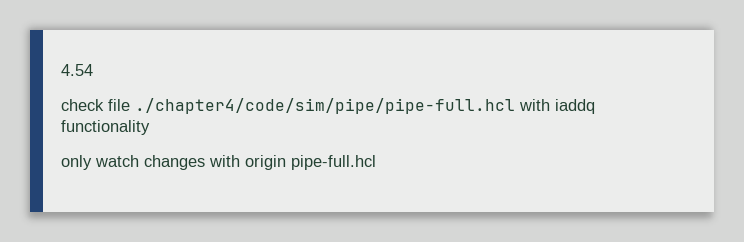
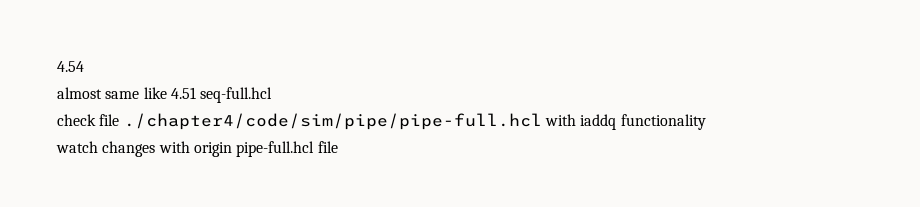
+ almost same like 4.51 seq-full.hcl
- only watch changes with origin pipe-full.hcl
+ watch changes with origin pipe-full.hcl file

